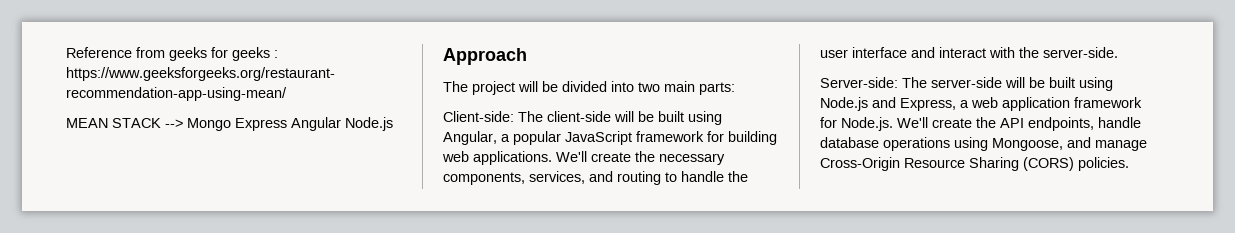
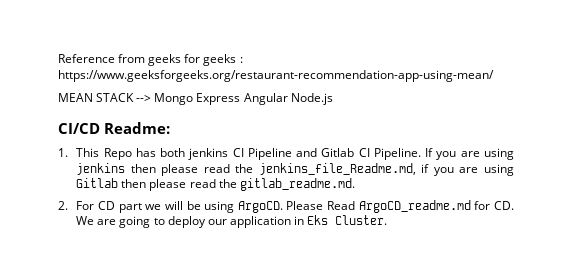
- Approach
- The project will be divided into two main parts:
- Client-side: The client-side will be built using Angular, a popular JavaScript framework for building web applications. We'll create the necessary components, services, and routing to handle the user interface and interact with the server-side.
- Server-side: The server-side will be built using Node.js and Express, a web application framework for Node.js. We'll create the API endpoints, handle database operations using Mongoose, and manage Cross-Origin Resource Sharing (CORS) policies.
+ CI/CD Readme:
+ 1. This Repo has both jenkins CI Pipeline and Gitlab CI Pipeline. If you are using jenkins then please read the jenkins_file_Readme.md, if you are using Gitlab then please read the gitlab_readme.md.
+ 2. For CD part we will be using ArgoCD. Please Read ArgoCD_readme.md for CD. We are going to deploy our application in Eks Cluster.

